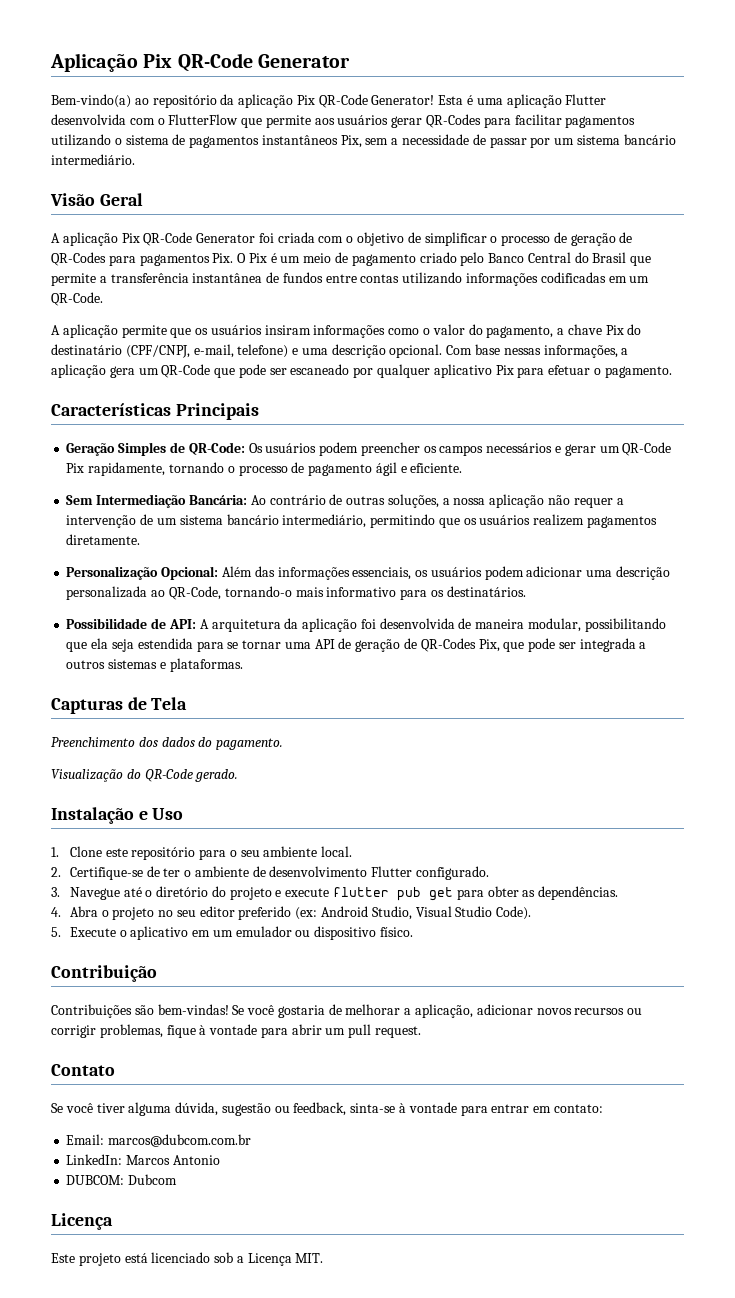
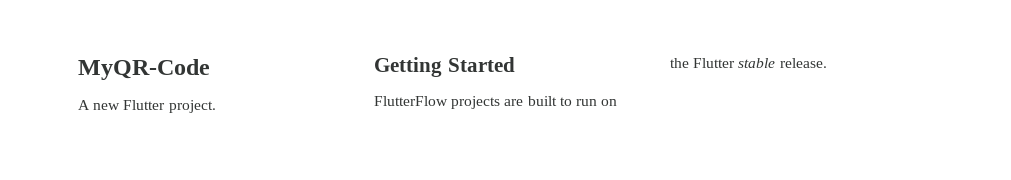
- Aplicação Pix QR-Code Generator
- Bem-vindo(a) ao repositório da aplicação Pix QR-Code Generator! Esta é uma aplicação Flutter desenvolvida com o FlutterFlow que permite aos usuários gerar QR-Codes para facilitar pagamentos utilizando o sistema de pagamentos instantâneos Pix, sem a necessidade de passar por um sistema bancário intermediário.
- Visão Geral
- A aplicação Pix QR-Code Generator foi criada com o objetivo de simplificar o processo de geração de QR-Codes para pagamentos Pix. O Pix é um meio de pagamento criado pelo Banco Central do Brasil que permite a transferência instantânea de fundos entre contas utilizando informações codificadas em um QR-Code.
- A aplicação permite que os usuários insiram informações como o valor do pagamento, a chave Pix do destinatário (CPF/CNPJ, e-mail, telefone) e uma descrição opcional. Com base nessas informações, a aplicação gera um QR-Code que pode ser escaneado por qualquer aplicativo Pix para efetuar o pagamento.
- Características Principais
- Geração Simples de QR-Code: Os usuários podem preencher os campos necessários e gerar um QR-Code Pix rapidamente, tornando o processo de pagamento ágil e eficiente.
- Sem Intermediação Bancária: Ao contrário de outras soluções, a nossa aplicação não requer a intervenção de um sistema bancário intermediário, permitindo que os usuários realizem pagamentos diretamente.
- Personalização Opcional: Além das informações essenciais, os usuários podem adicionar uma descrição personalizada ao QR-Code, tornando-o mais informativo para os destinatários.
- Possibilidade de API: A arquitetura da aplicação foi desenvolvida de maneira modular, possibilitando que ela seja estendida para se tornar uma API de geração de QR-Codes Pix, que pode ser integrada a outros sistemas e plataformas.
- Capturas de Tela
- Preenchimento dos dados do pagamento.
- Visualização do QR-Code gerado.
- Instalação e Uso
- 1. Clone este repositório para o seu ambiente local.
- 2. Certifique-se de ter o ambiente de desenvolvimento Flutter configurado.
- 3. Navegue até o diretório do projeto e execute flutter pub get para obter as dependências.
- 4. Abra o projeto no seu editor preferido (ex: Android Studio, Visual Studio Code).
- 5. Execute o aplicativo em um emulador ou dispositivo físico.
- Contribuição
- Contribuições são bem-vindas! Se você gostaria de melhorar a aplicação, adicionar novos recursos ou corrigir problemas, fique à vontade para abrir um pull request.
- Contato
- Se você tiver alguma dúvida, sugestão ou feedback, sinta-se à vontade para entrar em contato:
- Email: marcos@dubcom.com.br
- LinkedIn: Marcos Antonio
- DUBCOM: Dubcom
- Licença
- Este projeto está licenciado sob a Licença MIT.
+ MyQR-Code
+ A new Flutter project.
+ Getting Started
+ FlutterFlow projects are built to run on the Flutter stable release.

